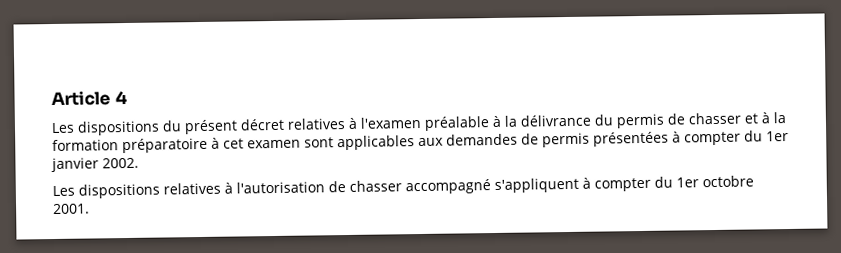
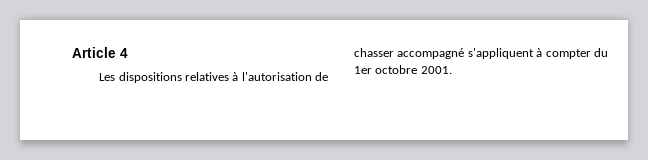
- Les dispositions du présent décret relatives à l'examen préalable à la délivrance du permis de chasser et à la formation préparatoire à cet examen sont applicables aux demandes de permis présentées à compter du 1er janvier 2002.

